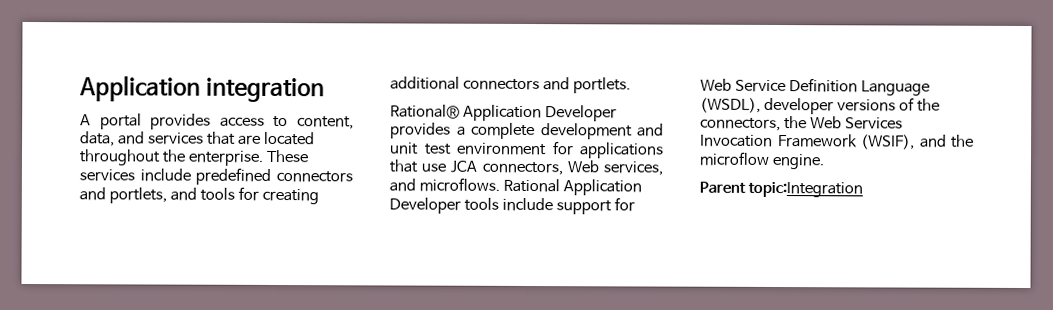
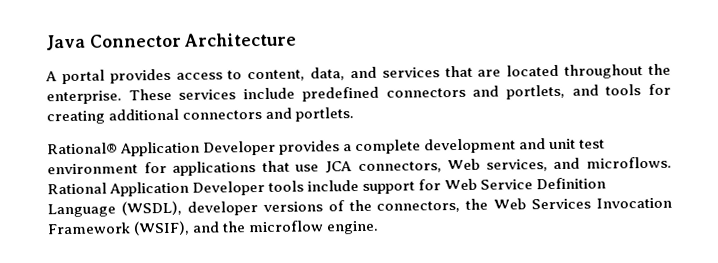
- Application integration
+ Java Connector Architecture
- Parent topic:Integration

